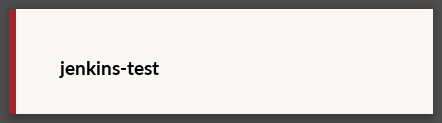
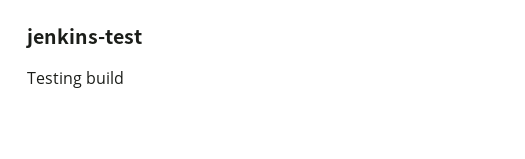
+ Testing build

